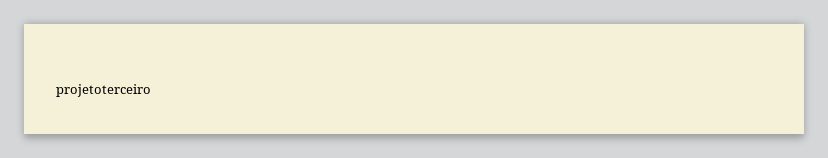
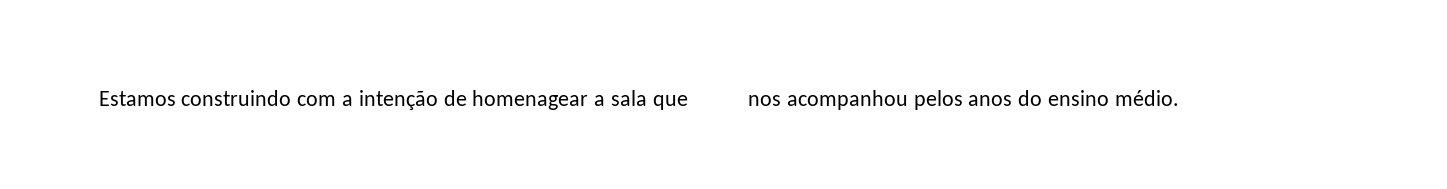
- projetoterceiro
+ Estamos construindo com a intenção de homenagear a sala que nos acompanhou pelos anos do ensino médio.

